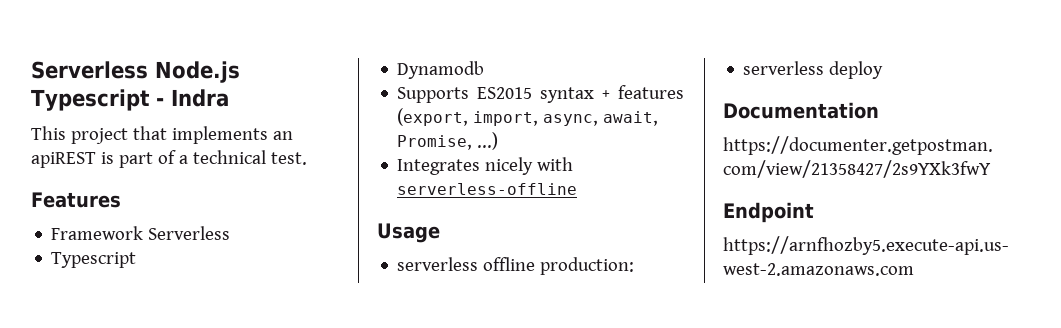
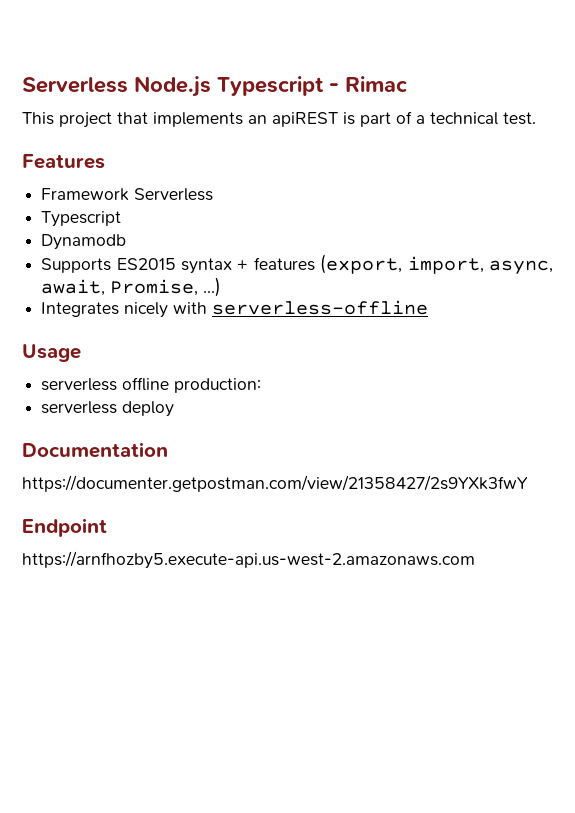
- Serverless Node.js Typescript - Indra
+ Serverless Node.js Typescript - Rimac

